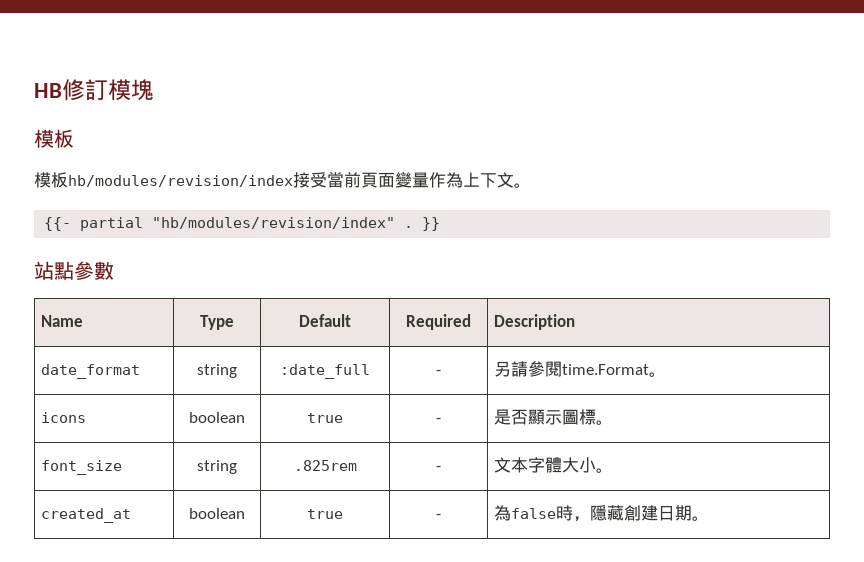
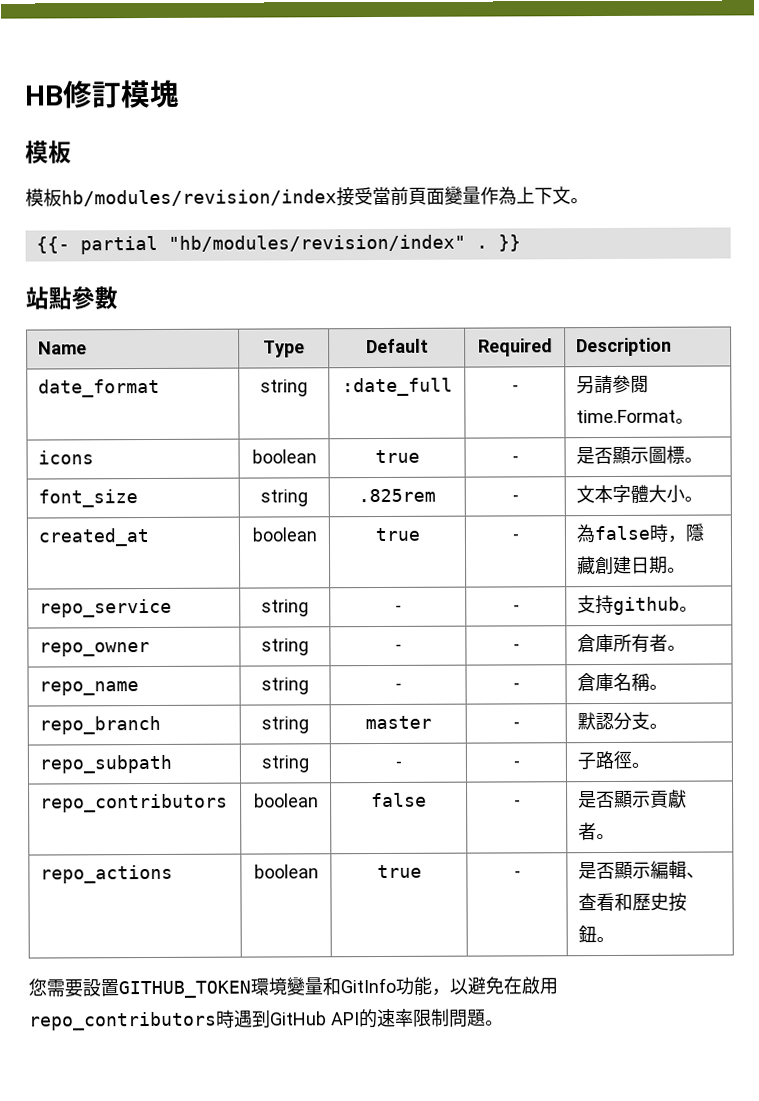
+ repo_service | string | - | - | 支持github。
+ repo_owner | string | - | - | 倉庫所有者。
+ repo_name | string | - | - | 倉庫名稱。
+ repo_branch | string | master | - | 默認分支。
+ repo_subpath | string | - | - | 子路徑。
+ repo_contributors | boolean | false | - | 是否顯示貢獻者。
+ repo_actions | boolean | true | - | 是否顯示編輯、查看和歷史按鈕。
+ 您需要設置GITHUB_TOKEN環境變量和GitInfo功能，以避免在啟用repo_contributors時遇到GitHub API的速率限制問題。

